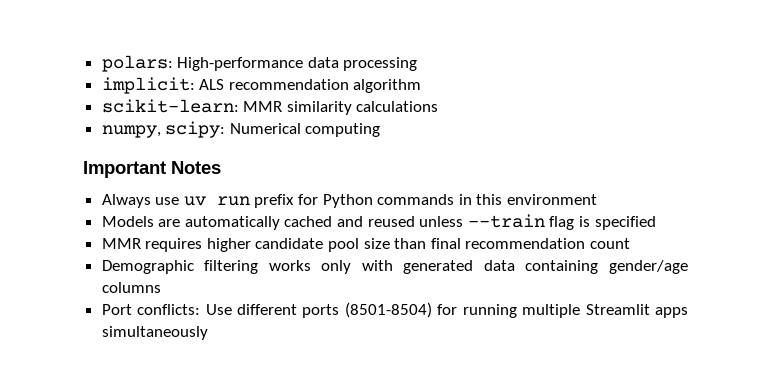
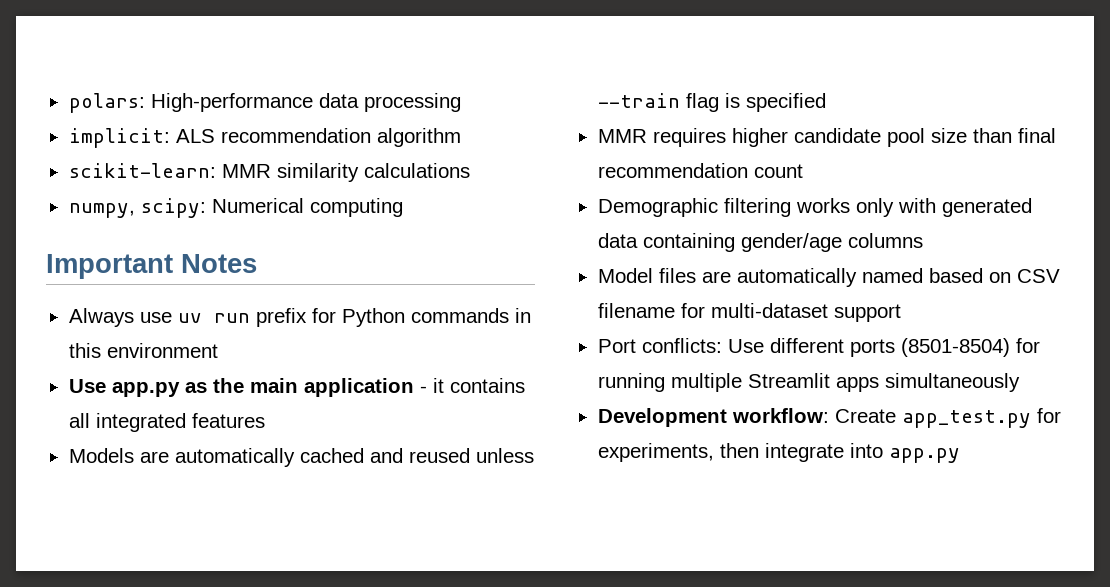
+ Use app.py as the main application - it contains all integrated features
+ Model files are automatically named based on CSV filename for multi-dataset support
+ Development workflow: Create app_test.py for experiments, then integrate into app.py

